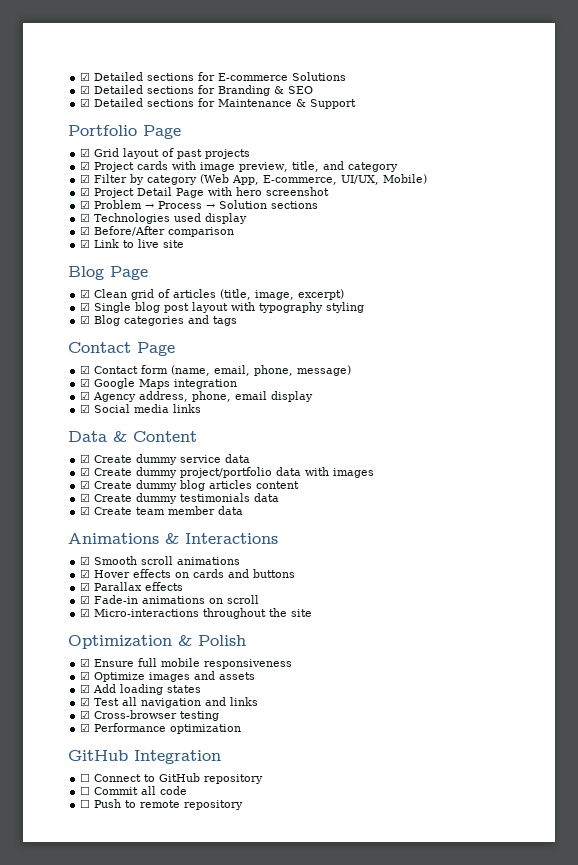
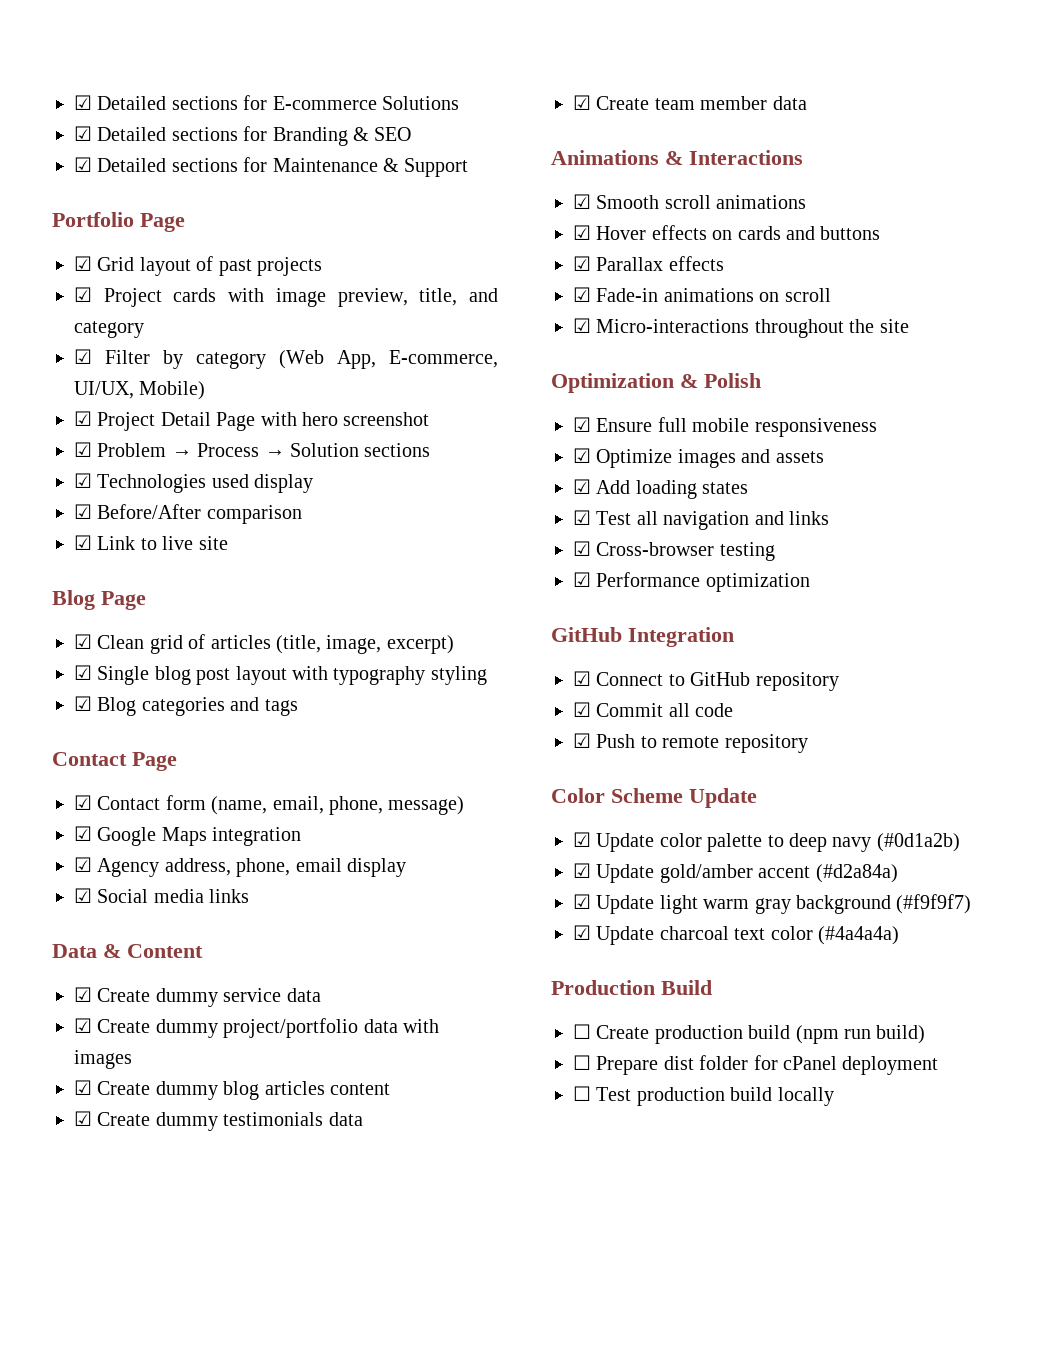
- ☐ Connect to GitHub repository
+ ☑ Connect to GitHub repository
- ☐ Commit all code
+ ☑ Commit all code
- ☐ Push to remote repository
+ ☑ Push to remote repository
+ Color Scheme Update
+ ☑ Update color palette to deep navy (#0d1a2b)
+ ☑ Update gold/amber accent (#d2a84a)
+ ☑ Update light warm gray background (#f9f9f7)
+ ☑ Update charcoal text color (#4a4a4a)
+ Production Build
+ ☐ Create production build (npm run build)
+ ☐ Prepare dist folder for cPanel deployment
+ ☐ Test production build locally

